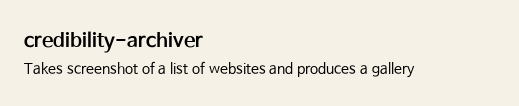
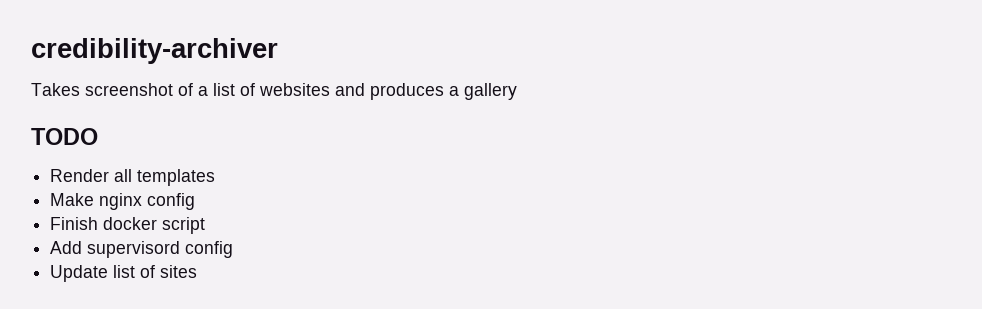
+ TODO
+ Render all templates
+ Make nginx config
+ Finish docker script
+ Add supervisord config
+ Update list of sites

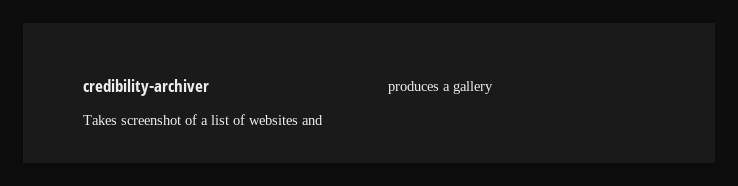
- TODO
- Render all templates
- Make nginx config
- Finish docker script
- Add supervisord config
- Update list of sites

